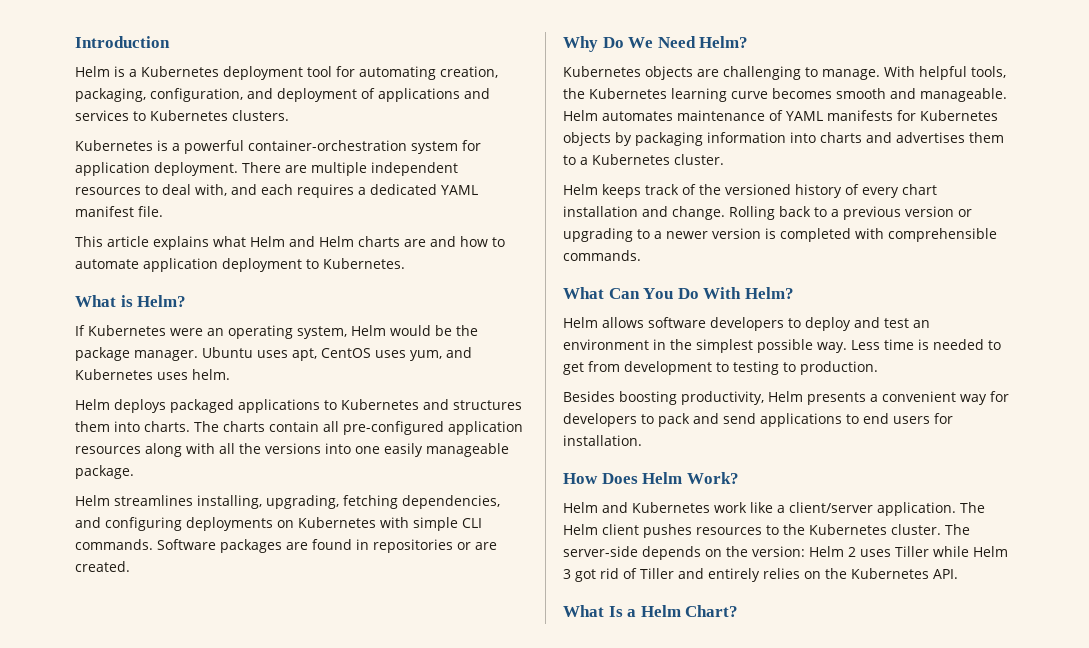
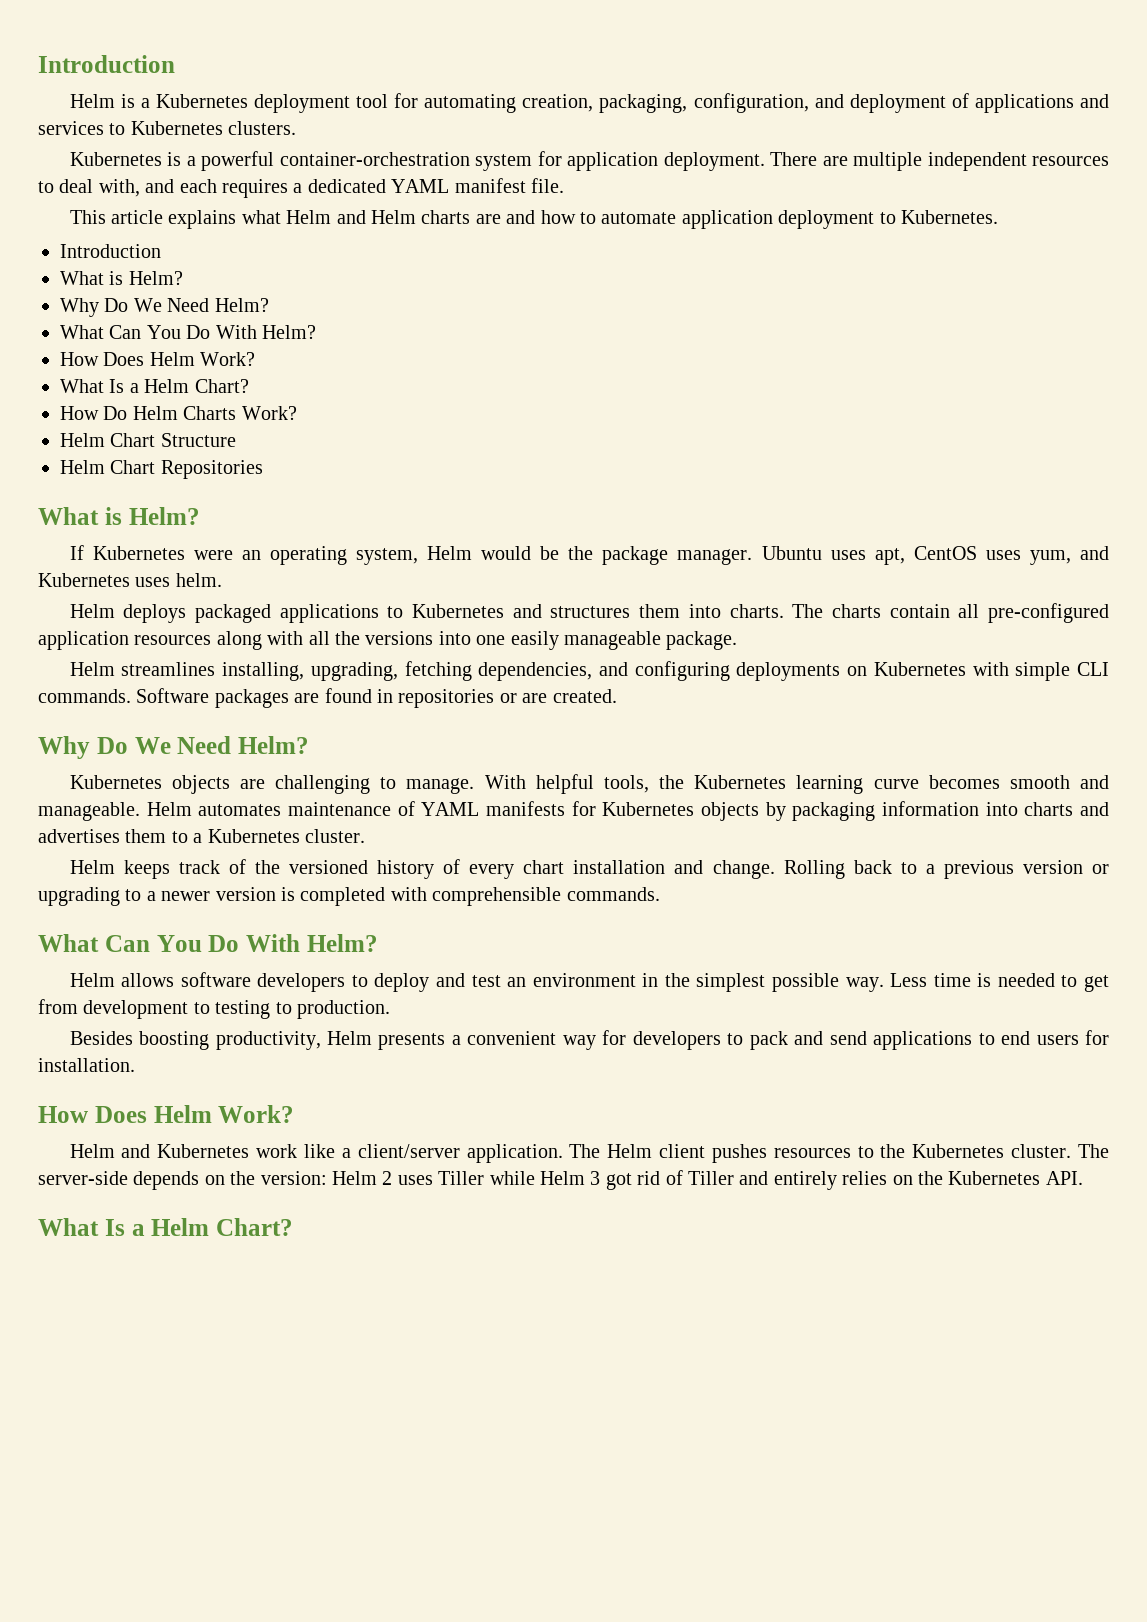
  This article explains what Helm and Helm charts are and how to automate application deployment to Kubernetes.
+ Introduction
+ What is Helm?
+ Why Do We Need Helm?
+ What Can You Do With Helm?
+ How Does Helm Work?
+ What Is a Helm Chart?
+ How Do Helm Charts Work?
+ Helm Chart Structure
+ Helm Chart Repositories

